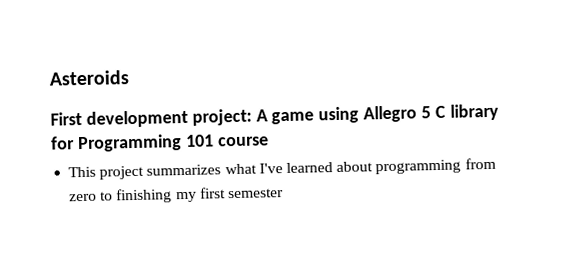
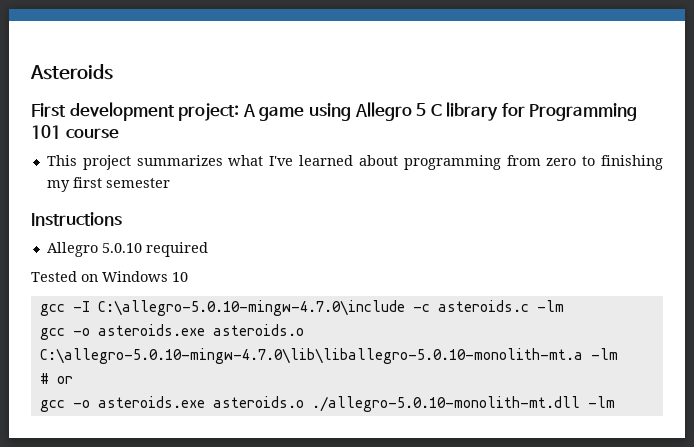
+ Instructions
+ Allegro 5.0.10 required
+ Tested on Windows 10
+ gcc -I C:\allegro-5.0.10-mingw-4.7.0\include -c asteroids.c -lm
+ gcc -o asteroids.exe asteroids.o C:\allegro-5.0.10-mingw-4.7.0\lib\liballegro-5.0.10-monolith-mt.a -lm
+ # or
+ gcc -o asteroids.exe asteroids.o ./allegro-5.0.10-monolith-mt.dll -lm

